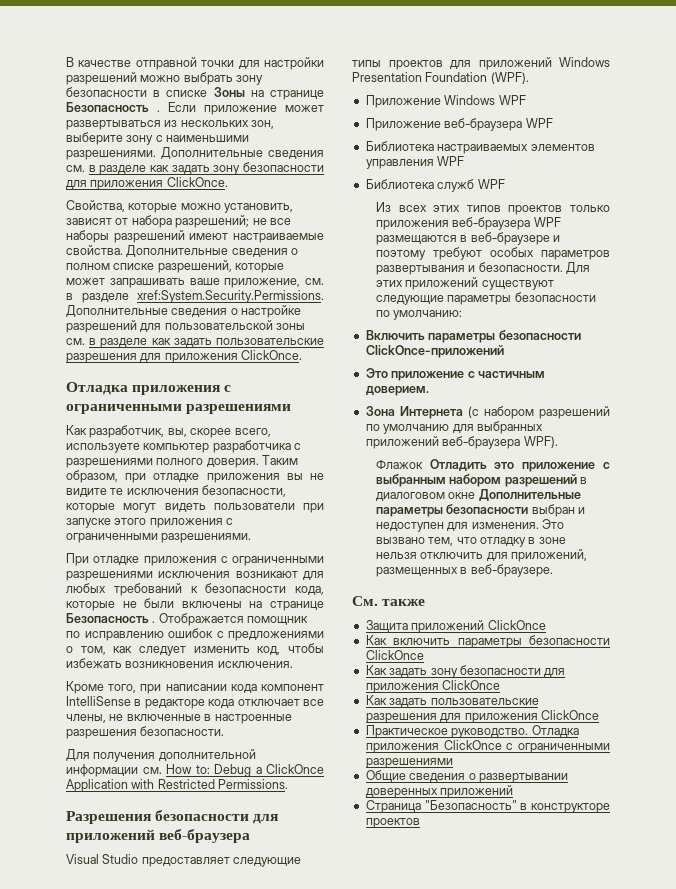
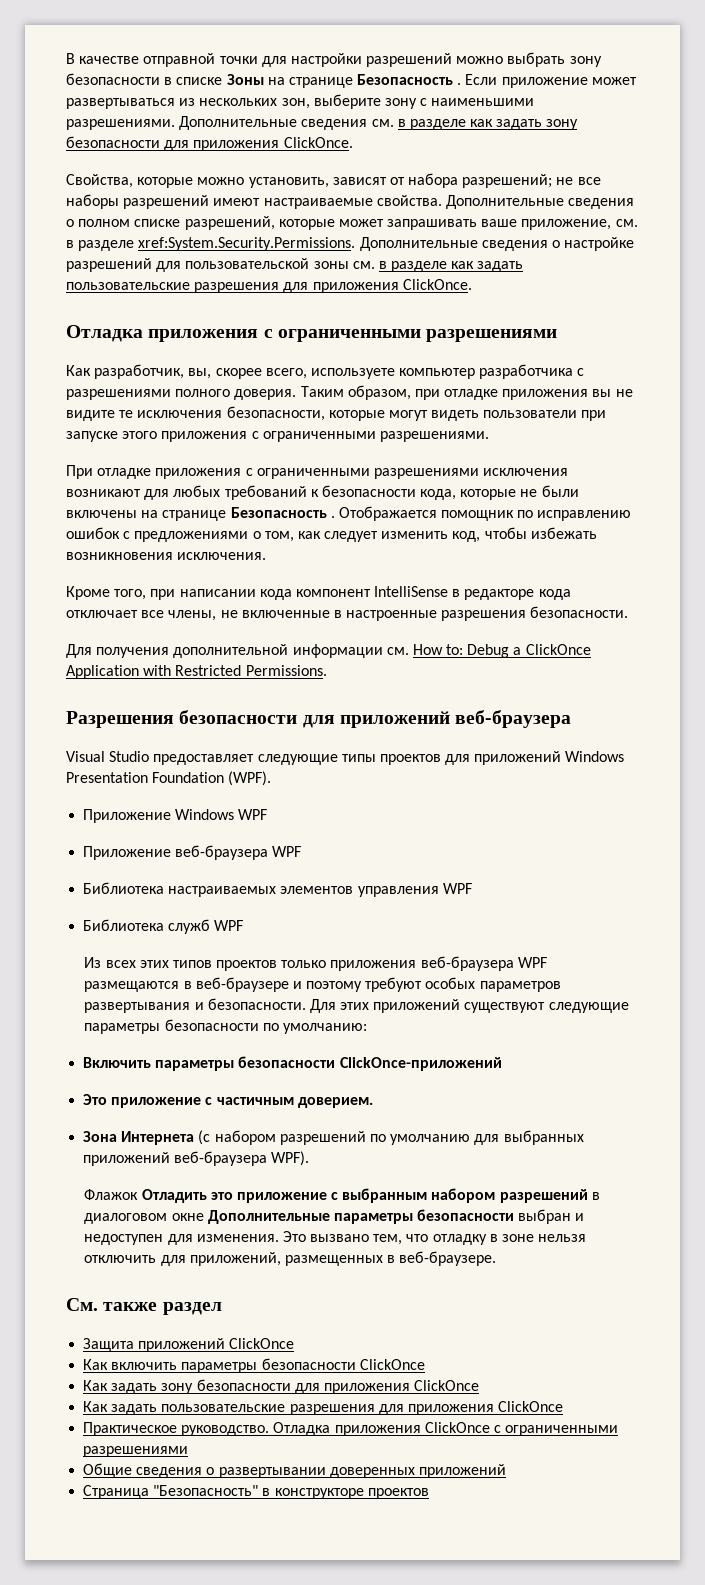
- См. также
+ См. также раздел

